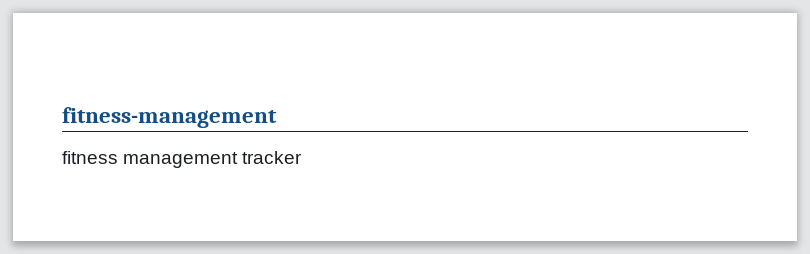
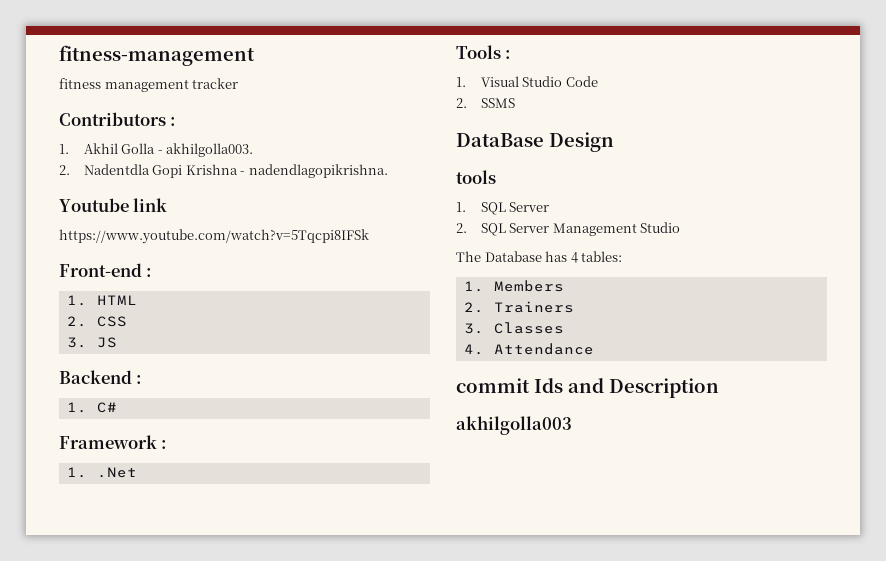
+ Contributors :
+ 1. Akhil Golla - akhilgolla003.
+ 2. Nadentdla Gopi Krishna - nadendlagopikrishna.
+ Youtube link
+ https://www.youtube.com/watch?v=5Tqcpi8IFSk
+ Front-end :
+ 1. HTML
+ 2. CSS
+ 3. JS
+ Backend :
+ 1. C#
+ Framework :
+ 1. .Net
+ Tools :
+ 1. Visual Studio Code
+ 2. SSMS
+ DataBase Design
+ tools
+ 1. SQL Server
+ 2. SQL Server Management Studio
+ The Database has 4 tables:
+ 1. Members
+ 2. Trainers
+ 3. Classes
+ 4. Attendance
+ commit Ids and Description
+ akhilgolla003

